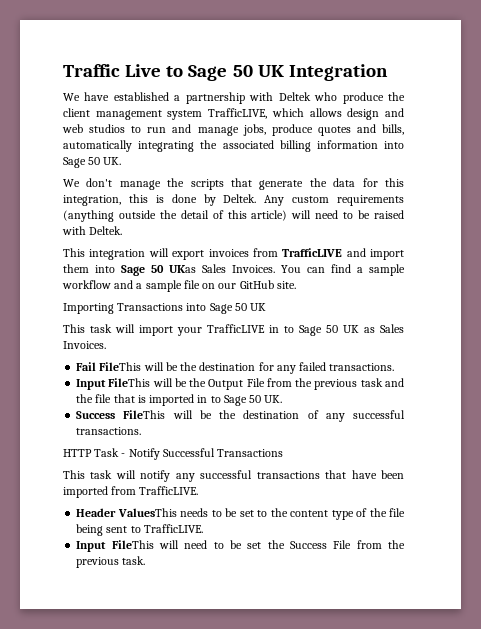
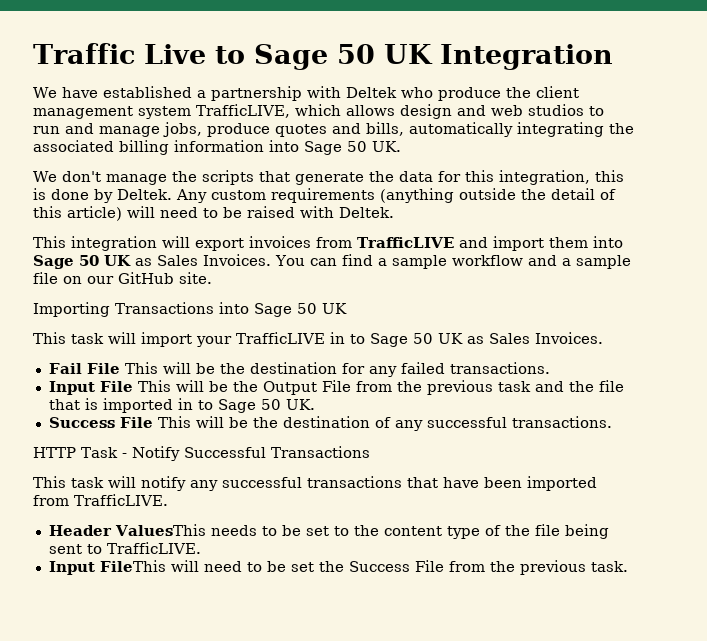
- This integration will export invoices from TrafficLIVE and import them into Sage 50 UKas Sales Invoices.
+ This integration will export invoices from TrafficLIVE and import them into Sage 50 UK as Sales Invoices.
- Fail FileThis will be the destination for any failed transactions.
+ Fail File This will be the destination for any failed transactions.
- Input FileThis will be the Output File from the previous task and the file that is imported in to Sage 50 UK.
+ Input File This will be the Output File from the previous task and the file that is imported in to Sage 50 UK.
- Success FileThis will be the destination of any successful transactions.
+ Success File This will be the destination of any successful transactions.

